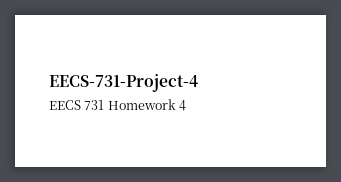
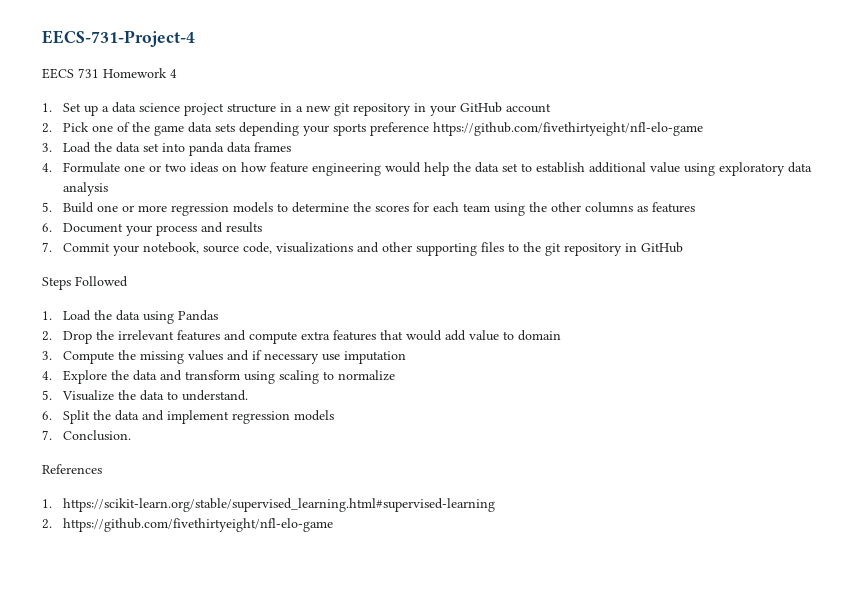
+ 1. Set up a data science project structure in a new git repository in your GitHub account
+ 2. Pick one of the game data sets depending your sports preference https://github.com/fivethirtyeight/nfl-elo-game
+ 3. Load the data set into panda data frames
+ 4. Formulate one or two ideas on how feature engineering would help the data set to establish additional value using exploratory data analysis
+ 5. Build one or more regression models to determine the scores for each team using the other columns as features
+ 6. Document your process and results
+ 7. Commit your notebook, source code, visualizations and other supporting files to the git repository in GitHub
+ Steps Followed
+ 1. Load the data using Pandas
+ 2. Drop the irrelevant features and compute extra features that would add value to domain
+ 3. Compute the missing values and if necessary use imputation
+ 4. Explore the data and transform using scaling to normalize
+ 5. Visualize the data to understand.
+ 6. Split the data and implement regression models
+ 7. Conclusion.
+ References
+ 1. https://scikit-learn.org/stable/supervised_learning.html#supervised-learning
+ 2. https://github.com/fivethirtyeight/nfl-elo-game

